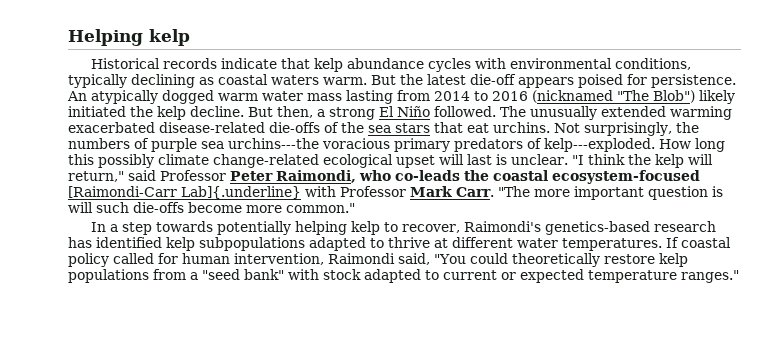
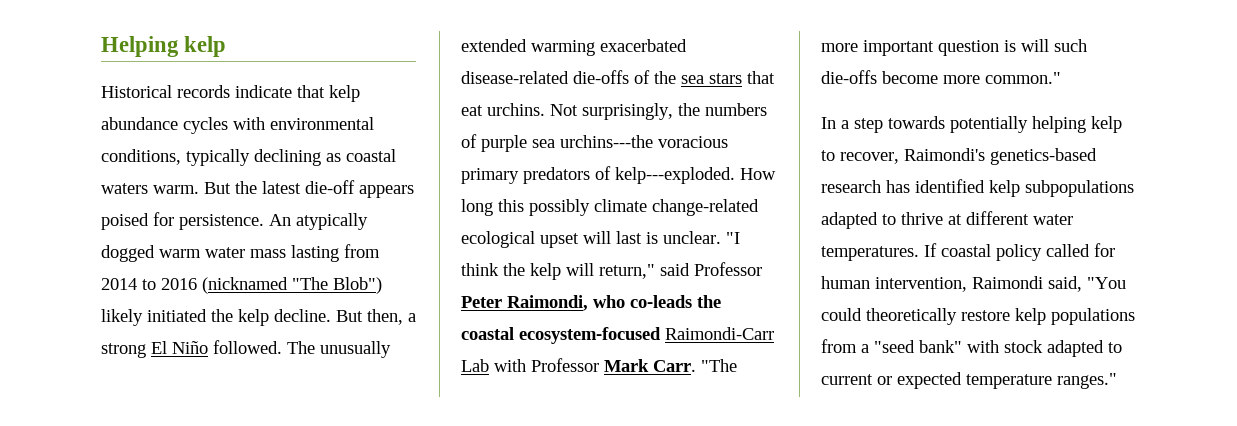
- "I think the kelp will return," said Professor Peter Raimondi, who co-leads the coastal ecosystem-focused [Raimondi-Carr Lab]{.underline} with Professor Mark Carr.
+ "I think the kelp will return," said Professor Peter Raimondi, who co-leads the coastal ecosystem-focused Raimondi-Carr Lab with Professor Mark Carr.

